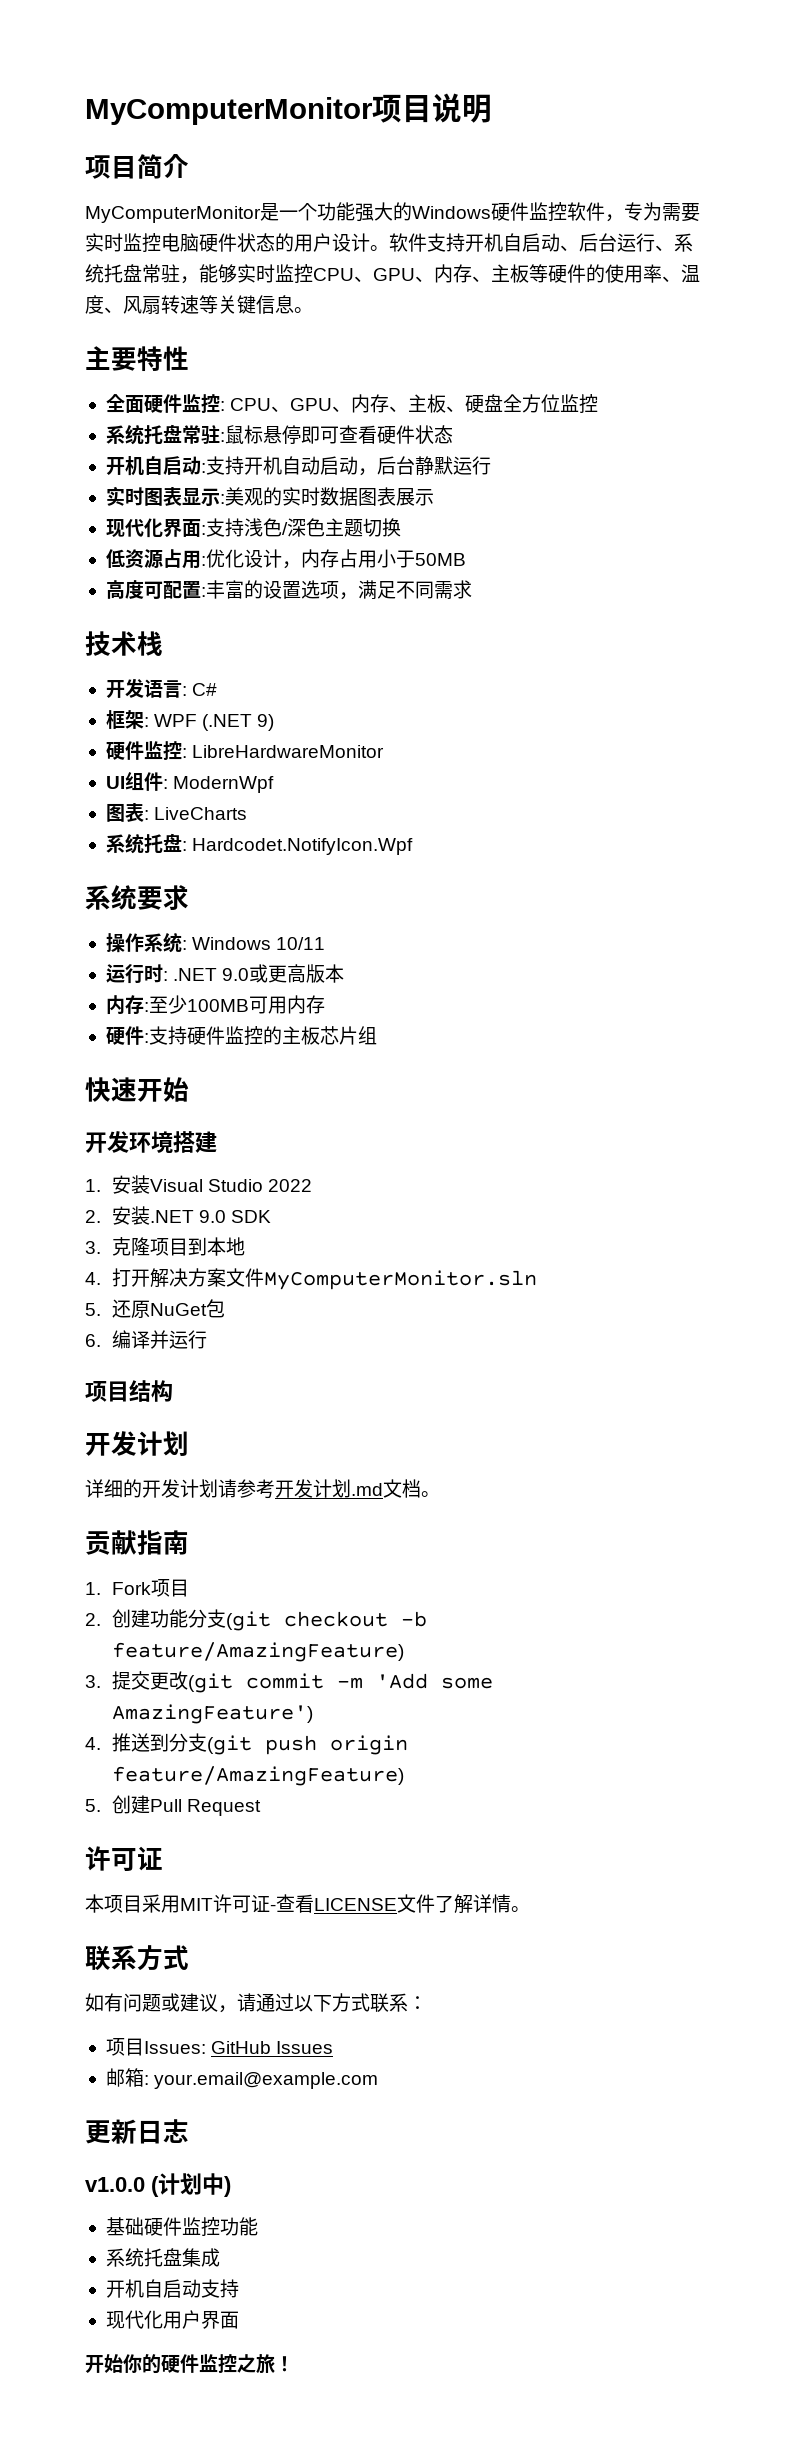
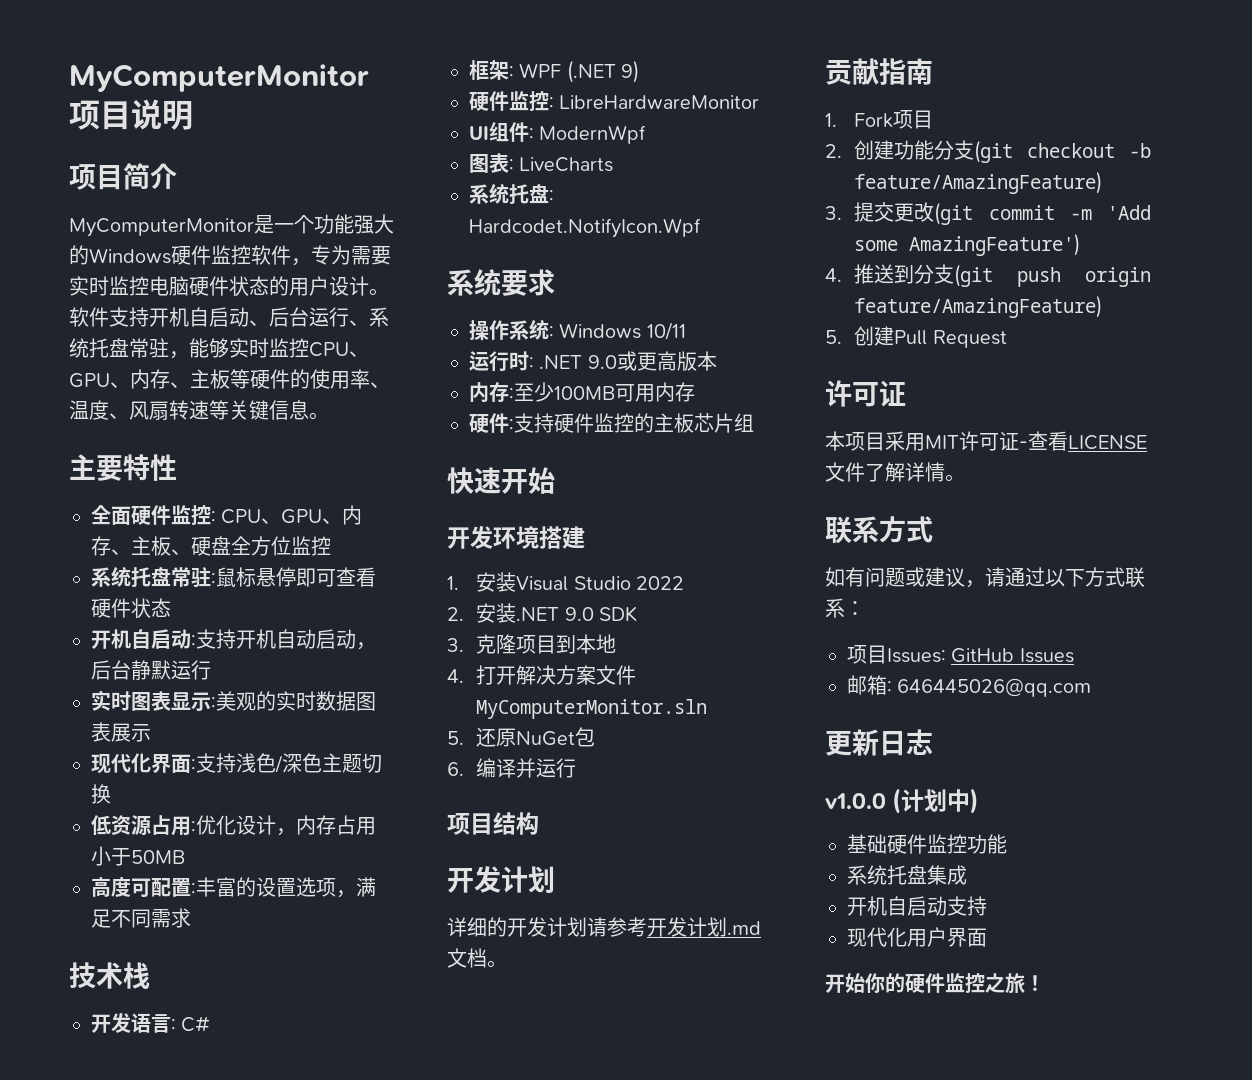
- 邮箱: your.email@example.com
+ 邮箱: 646445026@qq.com

